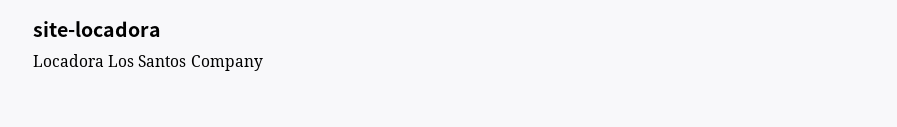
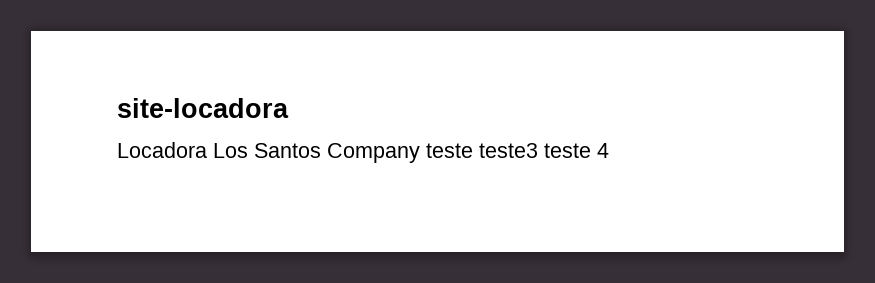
- Locadora Los Santos Company
+ Locadora Los Santos Company teste teste3 teste 4

